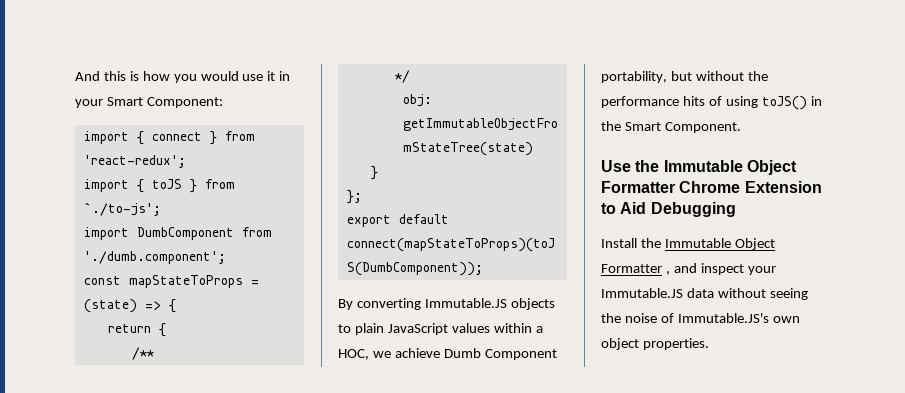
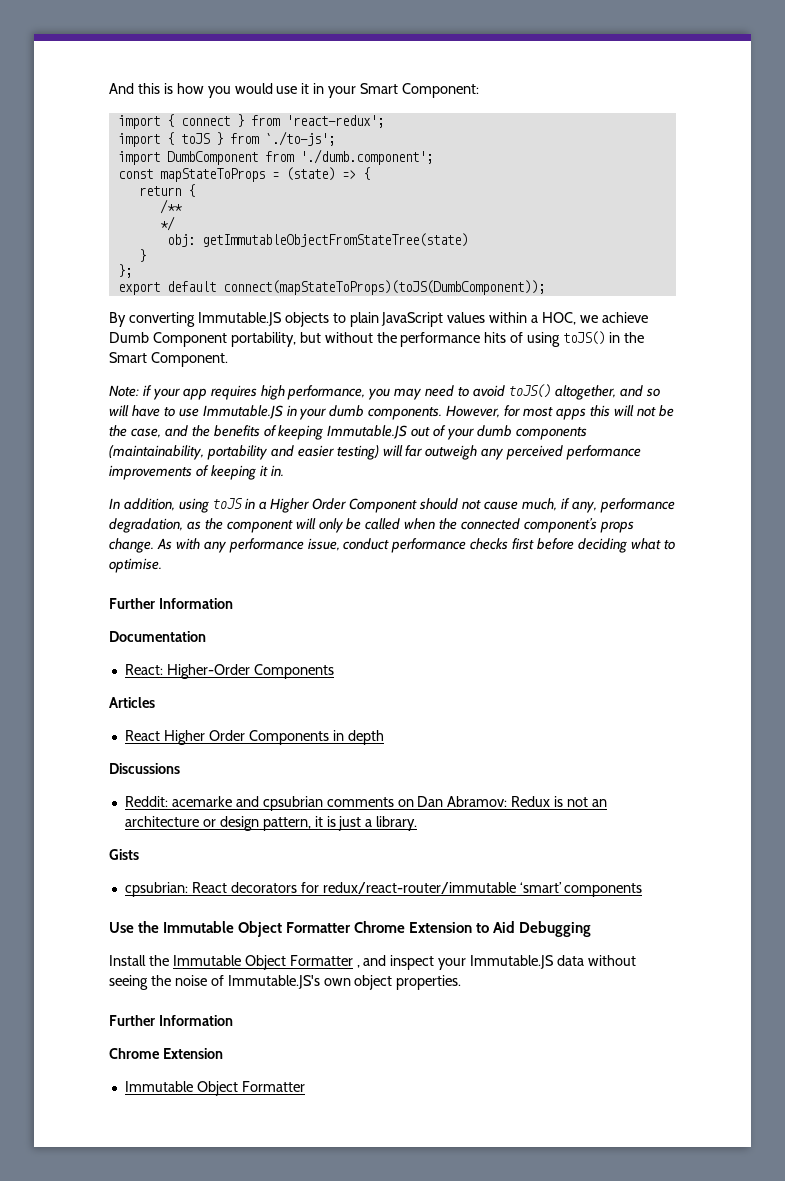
+ Note: if your app requires high performance, you may need to avoid toJS() altogether, and so will have to use Immutable.JS in your dumb components. However, for most apps this will not be the case, and the benefits of keeping Immutable.JS out of your dumb components (maintainability, portability and easier testing) will far outweigh any perceived performance improvements of keeping it in.
+ In addition, using toJS in a Higher Order Component should not cause much, if any, performance degradation, as the component will only be called when the connected component’s props change. As with any performance issue, conduct performance checks first before deciding what to optimise.
+ Further Information
+ Documentation
+ React: Higher-Order Components
+ Articles
+ React Higher Order Components in depth
+ Discussions
+ Reddit: acemarke and cpsubrian comments on Dan Abramov: Redux is not an architecture or design pattern, it is just a library.
+ Gists
+ cpsubrian: React decorators for redux/react-router/immutable ‘smart’ components
  Install the Immutable Object Formatter , and inspect your Immutable.JS data without seeing the noise of Immutable.JS's own object properties.
+ Further Information
+ Chrome Extension
+ Immutable Object Formatter

